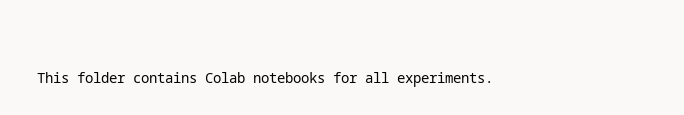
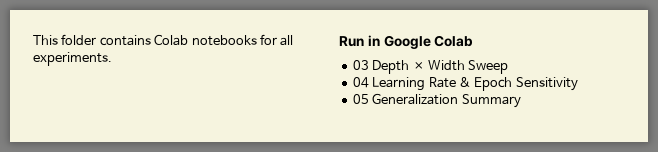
+ Run in Google Colab
+ 03 Depth × Width Sweep
+ 04 Learning Rate & Epoch Sensitivity
+ 05 Generalization Summary

